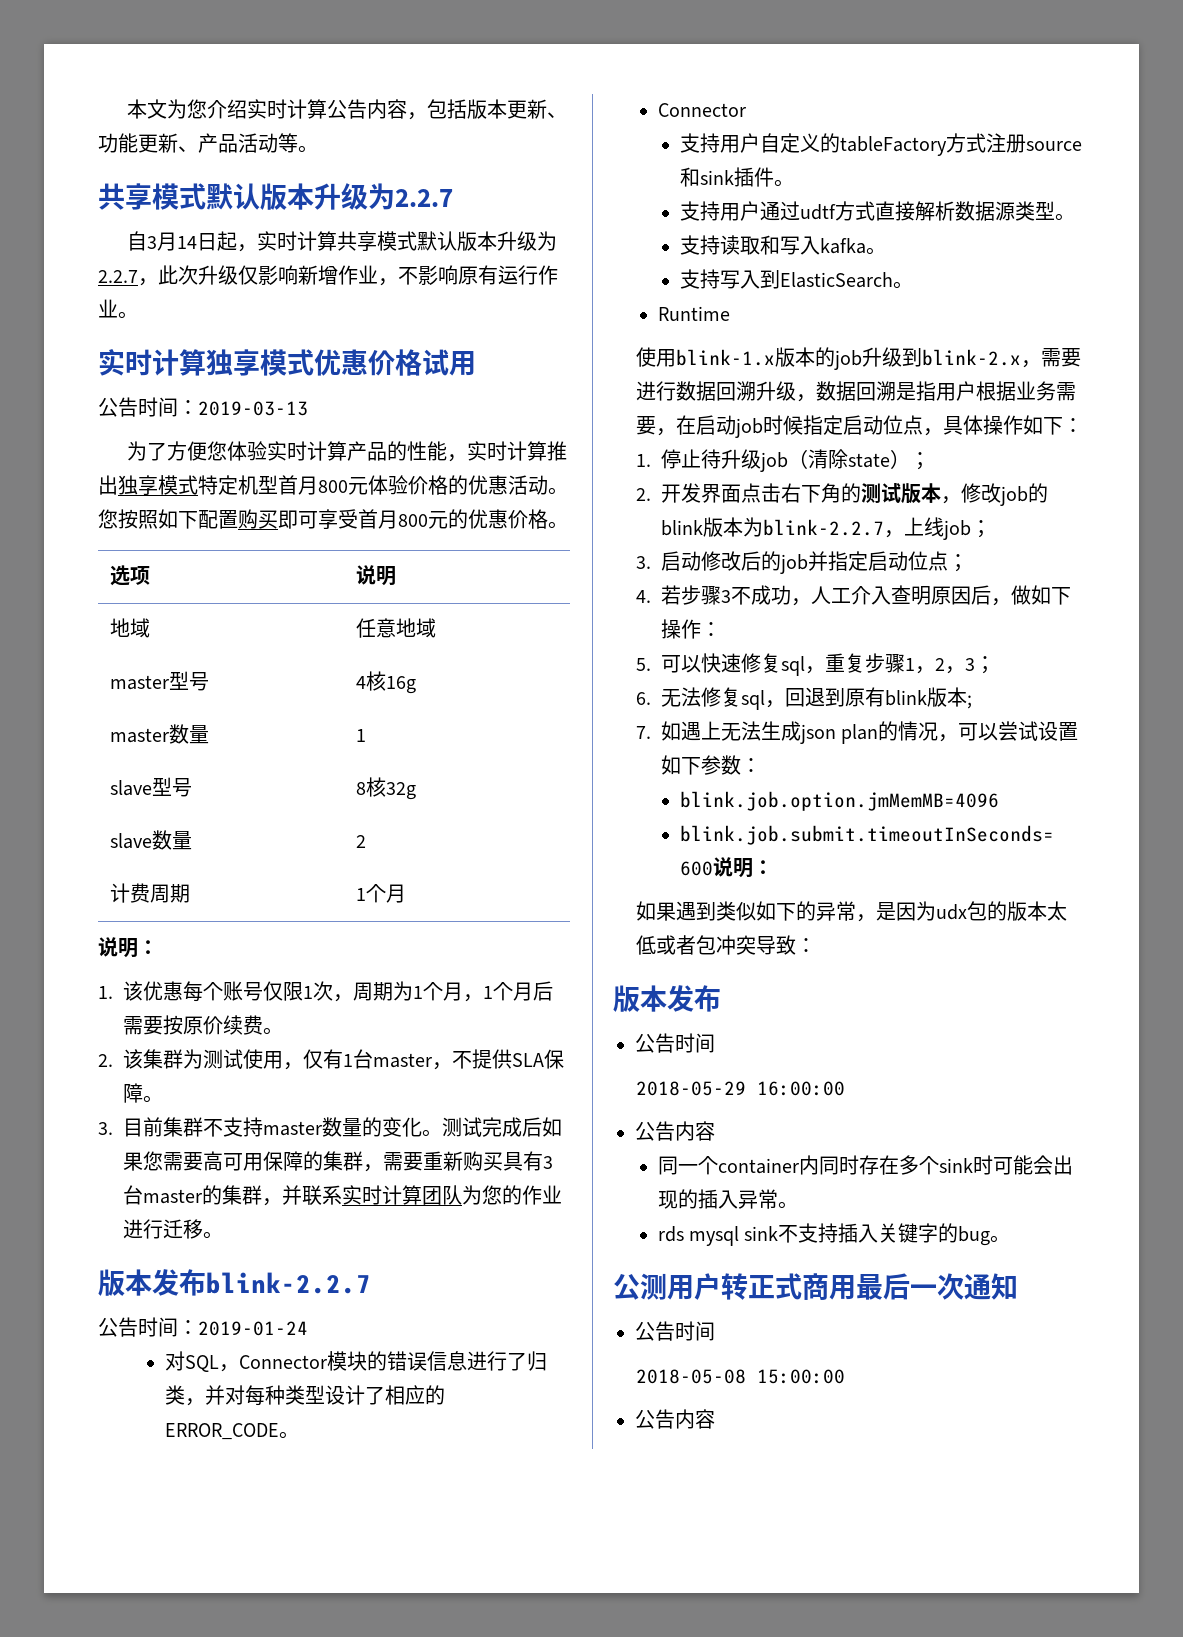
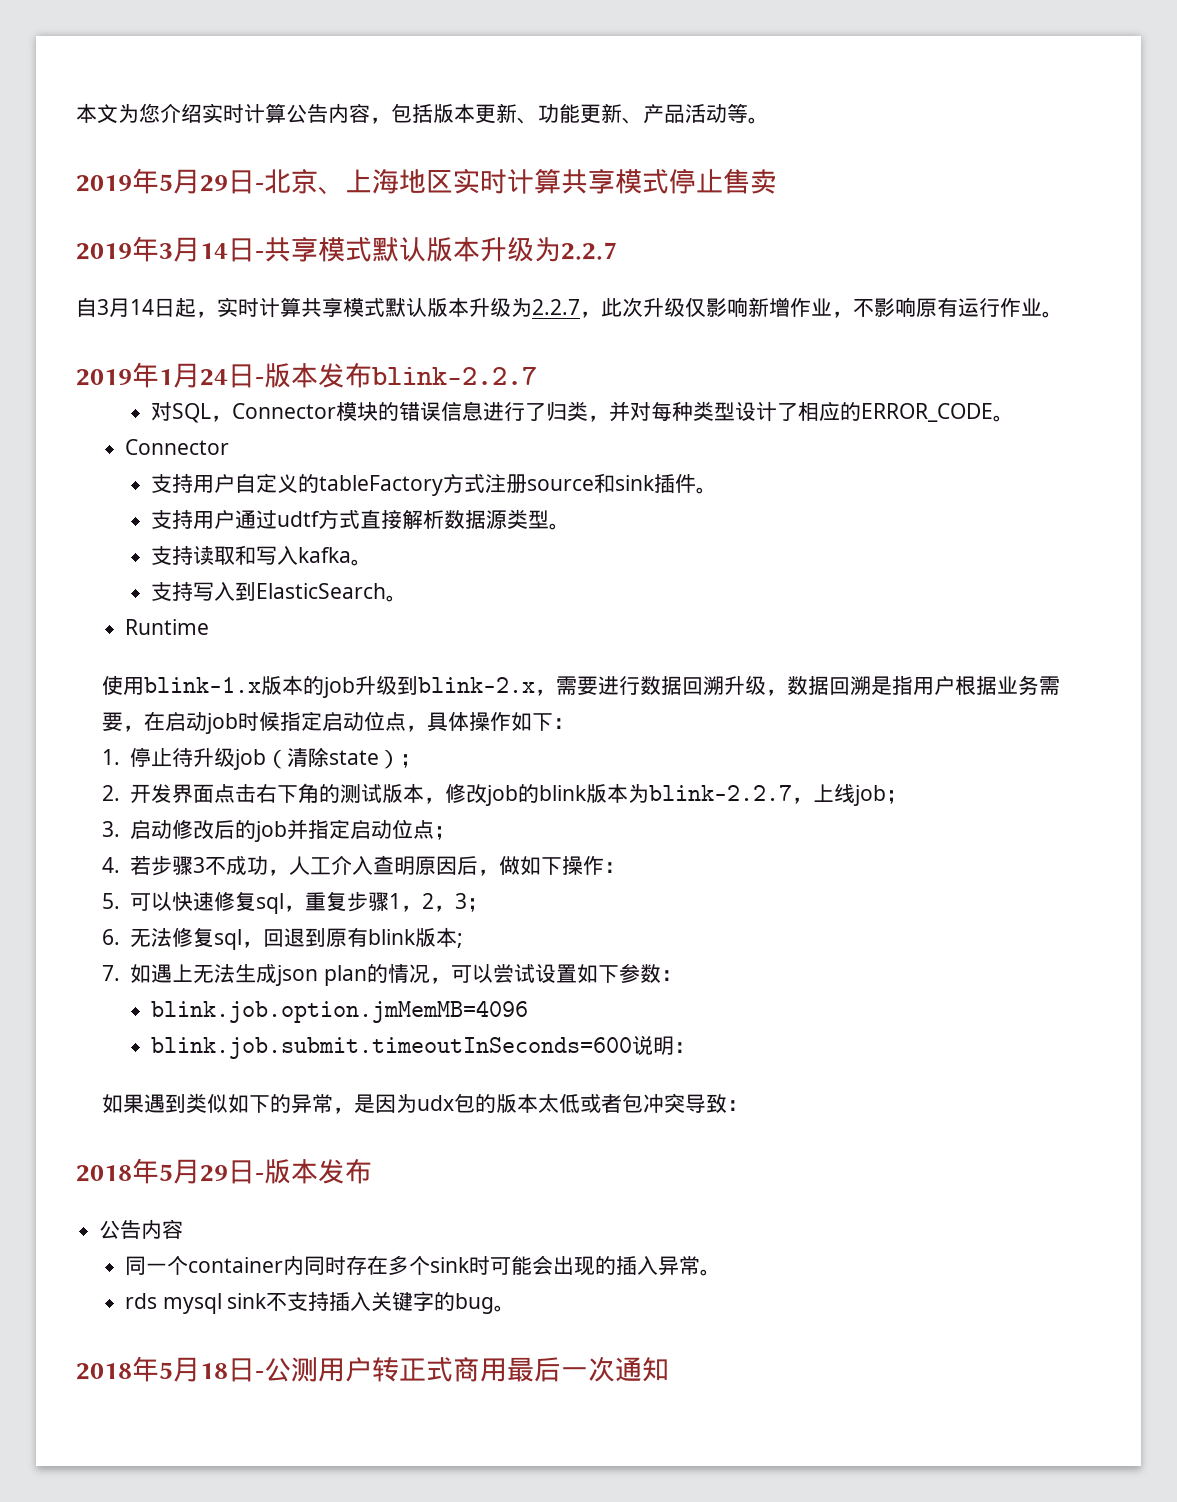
  本文为您介绍实时计算公告内容，包括版本更新、功能更新、产品活动等。
- 共享模式默认版本升级为2.2.7
+ 2019年5月29日-北京、上海地区实时计算共享模式停止售卖
+ 2019年3月14日-共享模式默认版本升级为2.2.7
- 实时计算独享模式优惠价格试用
- 公告时间：2019-03-13
- 为了方便您体验实时计算产品的性能，实时计算推出独享模式特定机型首月800元体验价格的优惠活动。您按照如下配置购买即可享受首月800元的优惠价格。
- 选项 | 说明
- 地域 | 任意地域
- master型号 | 4核16g
- master数量 | 1
- slave型号 | 8核32g
- slave数量 | 2
- 计费周期 | 1个月
- 说明：
- 1.该优惠每个账号仅限1次，周期为1个月，1个月后需要按原价续费。
- 2.该集群为测试使用，仅有1台master，不提供SLA保障。
- 3.目前集群不支持master数量的变化。测试完成后如果您需要高可用保障的集群，需要重新购买具有3台master的集群，并联系实时计算团队为您的作业进行迁移。
- 版本发布blink-2.2.7
+ 2019年1月24日-版本发布blink-2.2.7
- 公告时间：2019-01-24
  如果遇到类似如下的异常，是因为udx包的版本太低或者包冲突导致：
- 版本发布
- 公告时间
- 2018-05-29 16:00:00
+ 2018年5月29日-版本发布
- 公测用户转正式商用最后一次通知
- 公告时间
- 2018-05-08 15:00:00
- 公告内容
+ 2018年5月18日-公测用户转正式商用最后一次通知

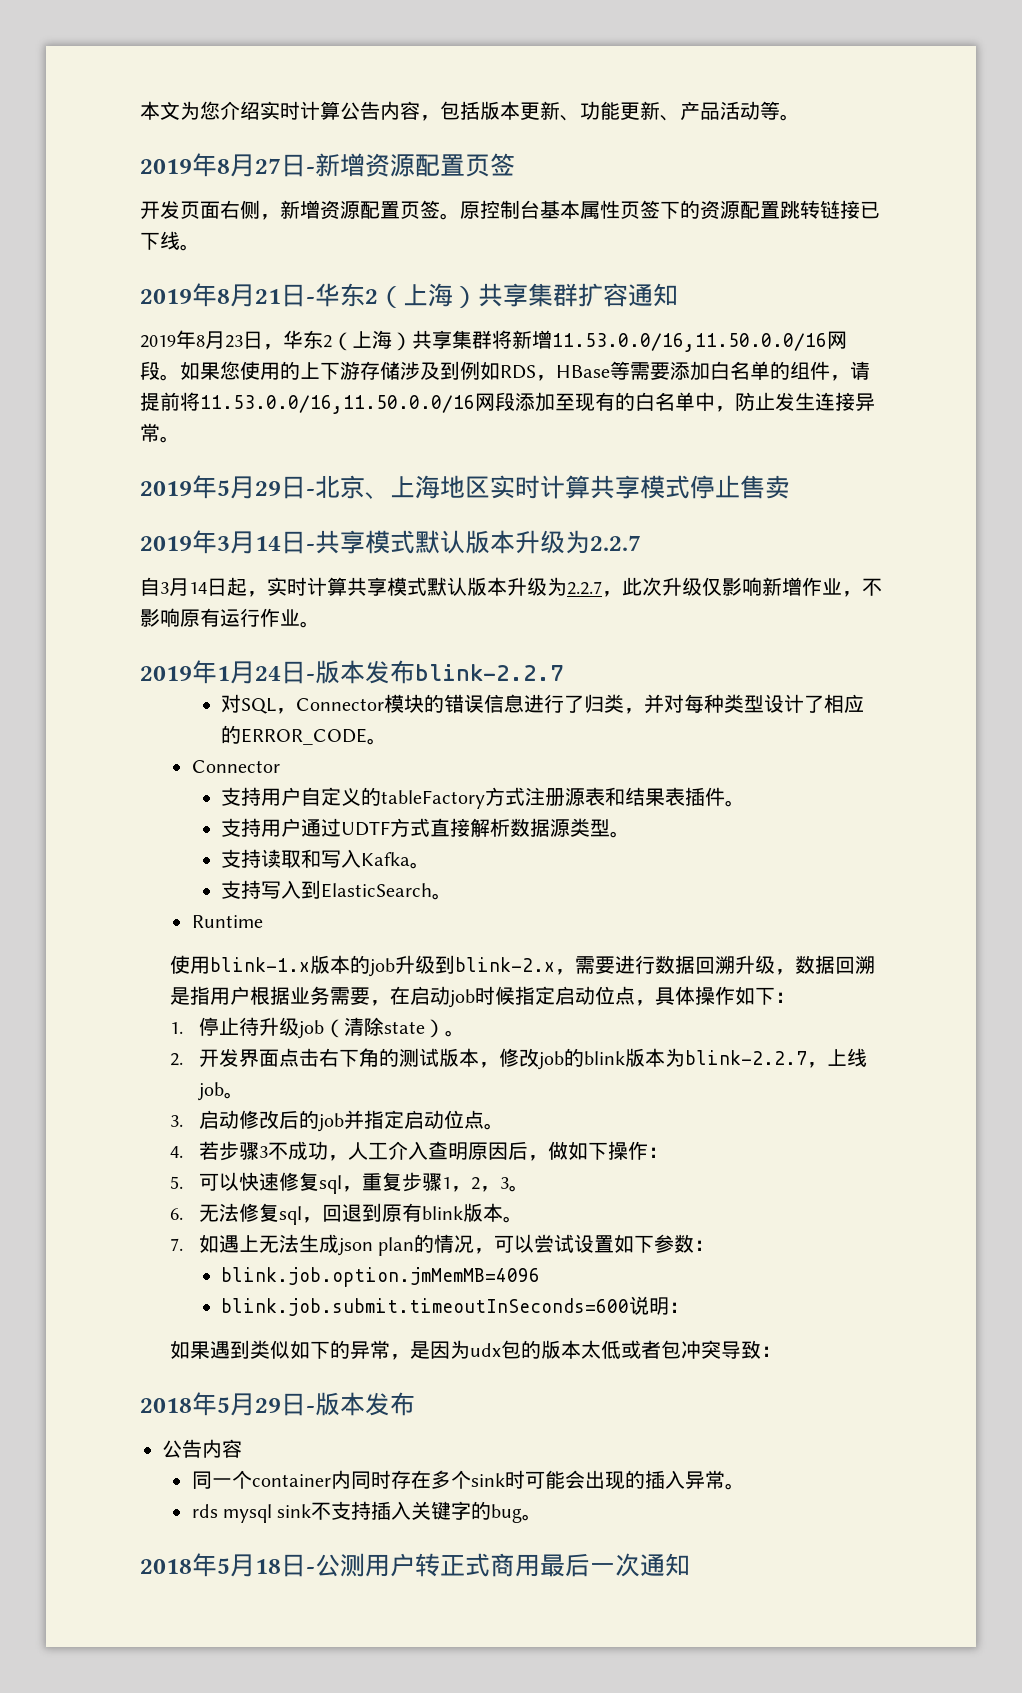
+ 2019年8月27日-新增资源配置页签
+ 开发页面右侧，新增资源配置页签。原控制台基本属性页签下的资源配置跳转链接已下线。
+ 2019年8月21日-华东2（上海）共享集群扩容通知
+ 2019年8月23日，华东2（上海）共享集群将新增11.53.0.0/16,11.50.0.0/16网段。如果您使用的上下游存储涉及到例如RDS，HBase等需要添加白名单的组件，请提前将11.53.0.0/16,11.50.0.0/16网段添加至现有的白名单中，防止发生连接异常。
- 支持用户自定义的tableFactory方式注册source和sink插件。
+ 支持用户自定义的tableFactory方式注册源表和结果表插件。
- 支持用户通过udtf方式直接解析数据源类型。
+ 支持用户通过UDTF方式直接解析数据源类型。
- 支持读取和写入kafka。
+ 支持读取和写入Kafka。
- 1.停止待升级job（清除state）；
+ 1.停止待升级job（清除state）。
- 2.开发界面点击右下角的测试版本，修改job的blink版本为blink-2.2.7，上线job；
+ 2.开发界面点击右下角的测试版本，修改job的blink版本为blink-2.2.7，上线job。
- 3.启动修改后的job并指定启动位点；
+ 3.启动修改后的job并指定启动位点。
- 5.可以快速修复sql，重复步骤1，2，3；
+ 5.可以快速修复sql，重复步骤1，2，3。
- 6.无法修复sql，回退到原有blink版本;
+ 6.无法修复sql，回退到原有blink版本。

